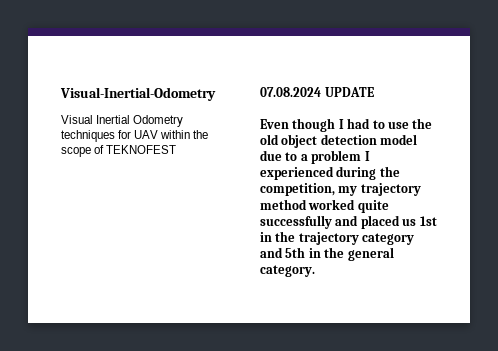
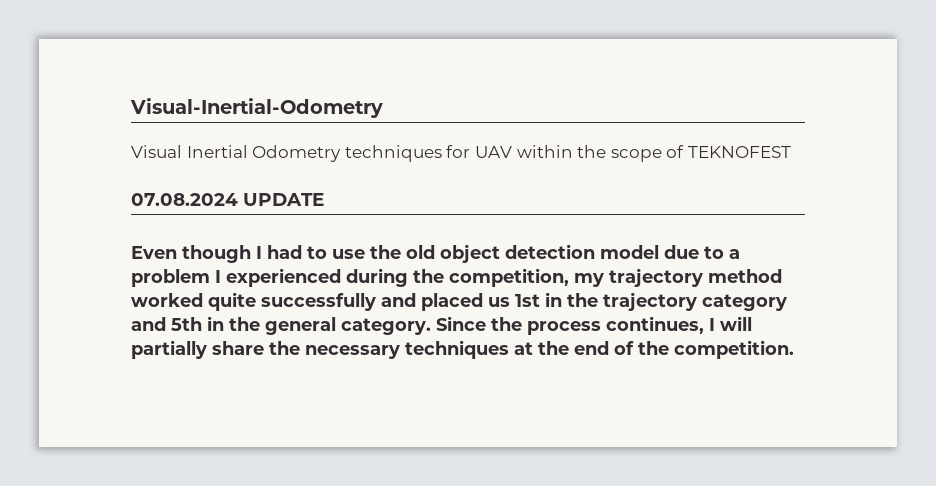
+ Since the process continues, I will partially share the necessary techniques at the end of the competition.

